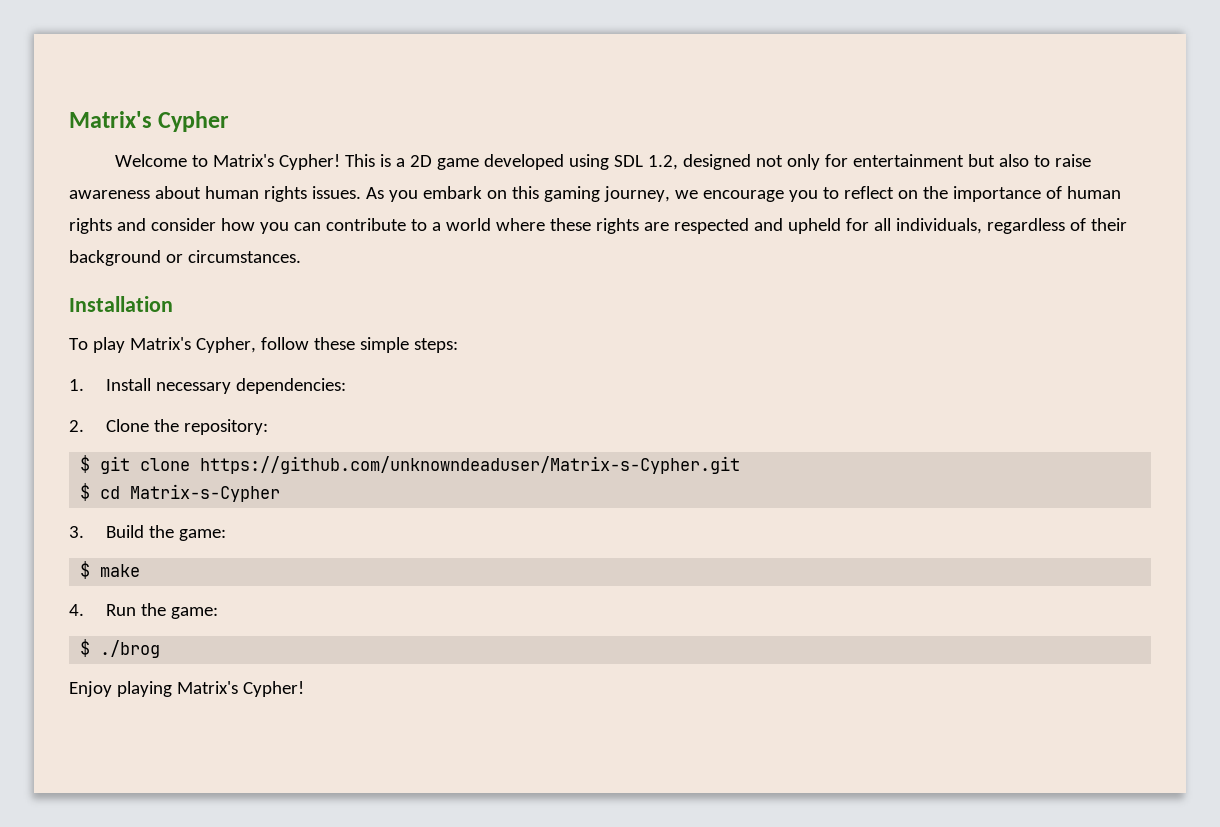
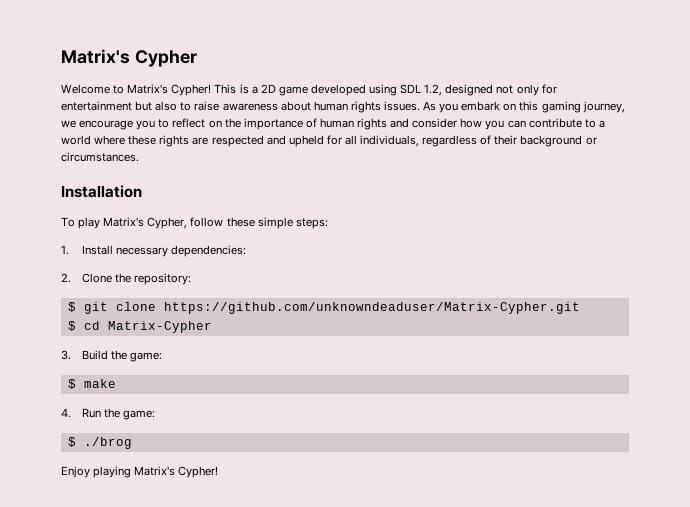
- $ git clone https://github.com/unknowndeaduser/Matrix-s-Cypher.git
+ $ git clone https://github.com/unknowndeaduser/Matrix-Cypher.git
- $ cd Matrix-s-Cypher
+ $ cd Matrix-Cypher

